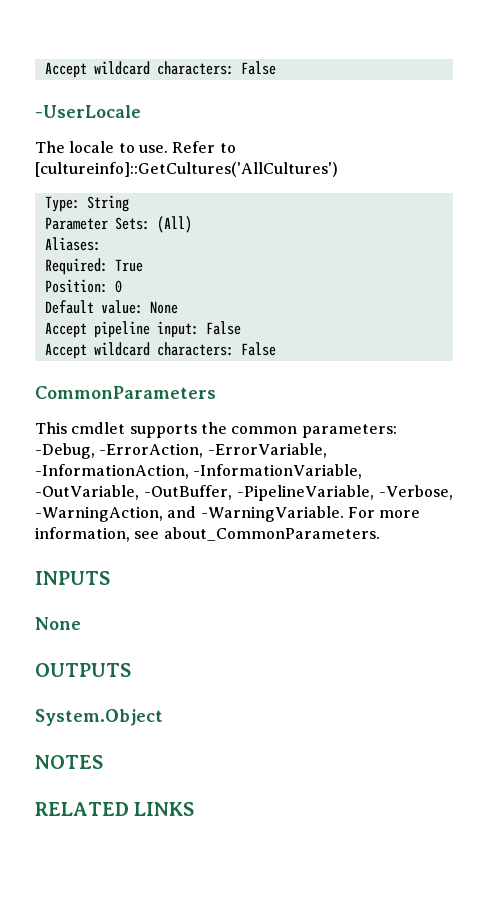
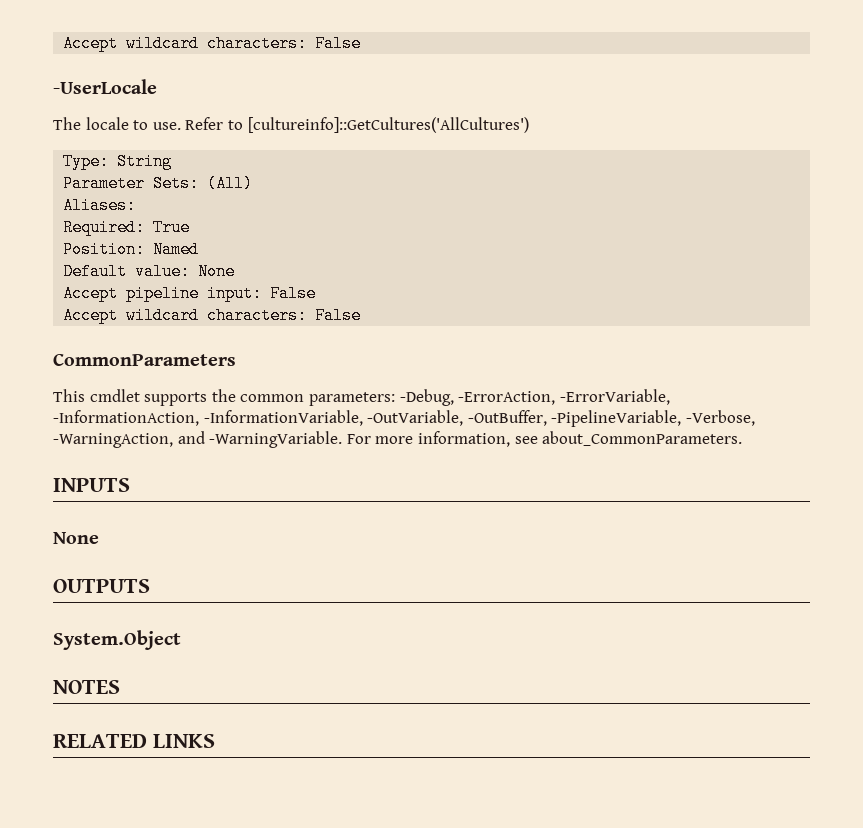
- Position: 0
+ Position: Named

